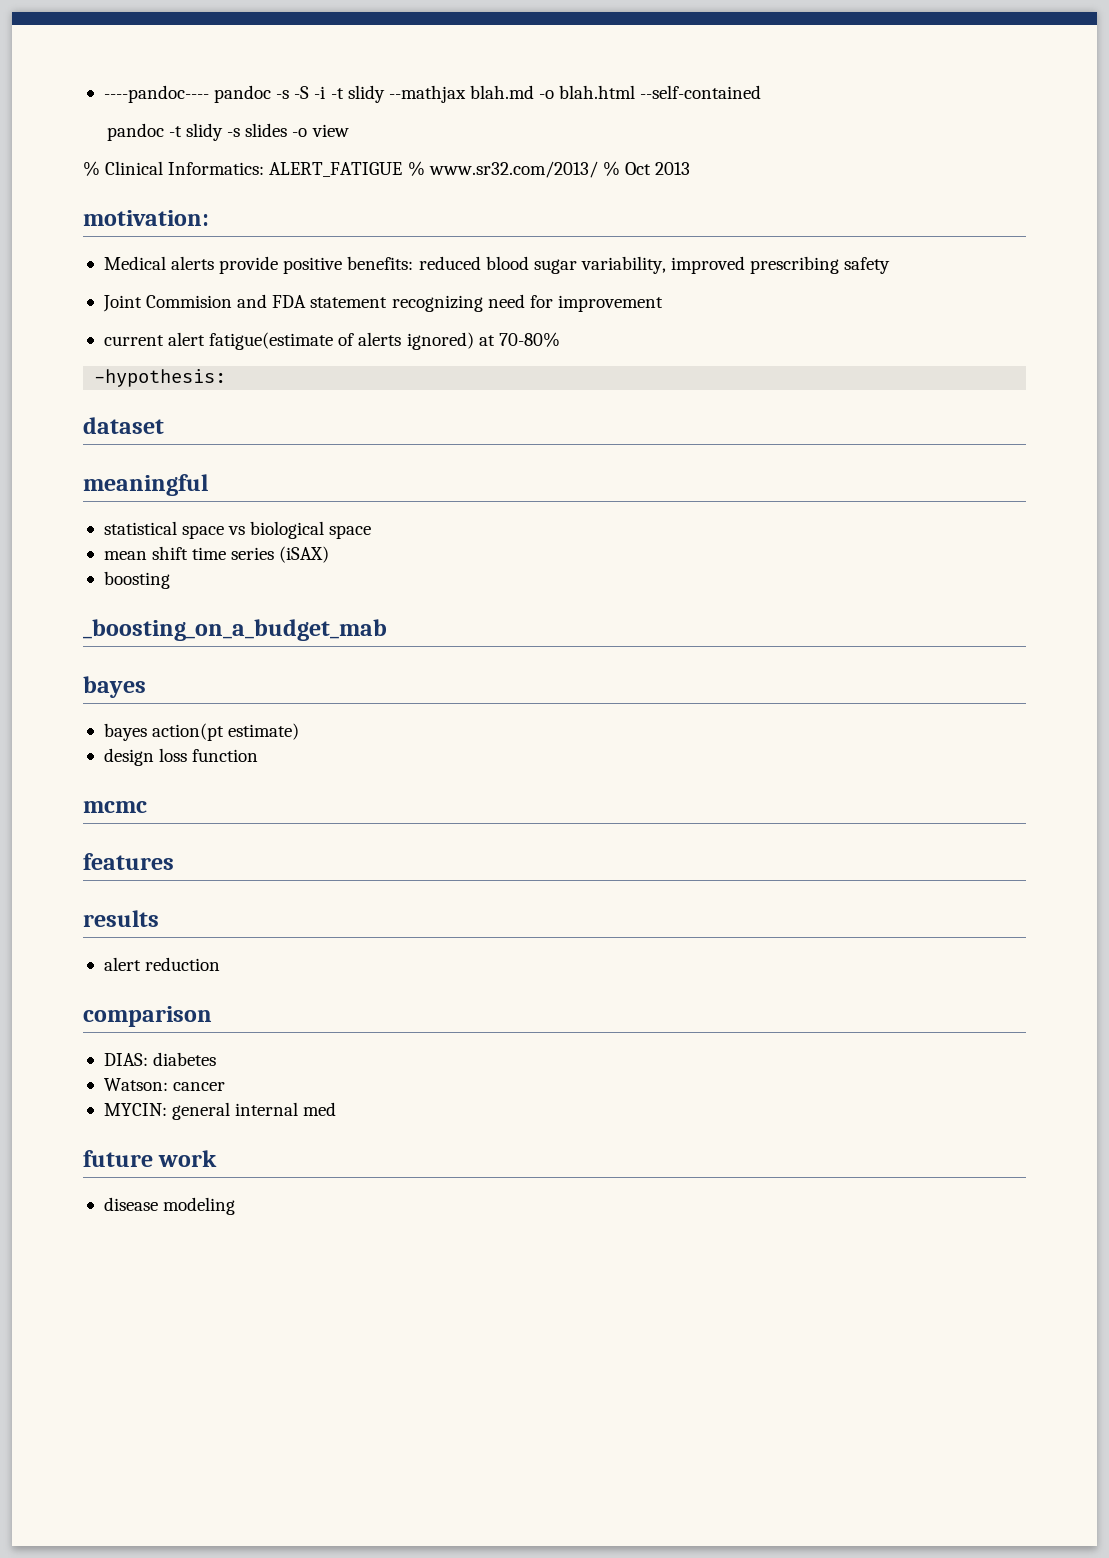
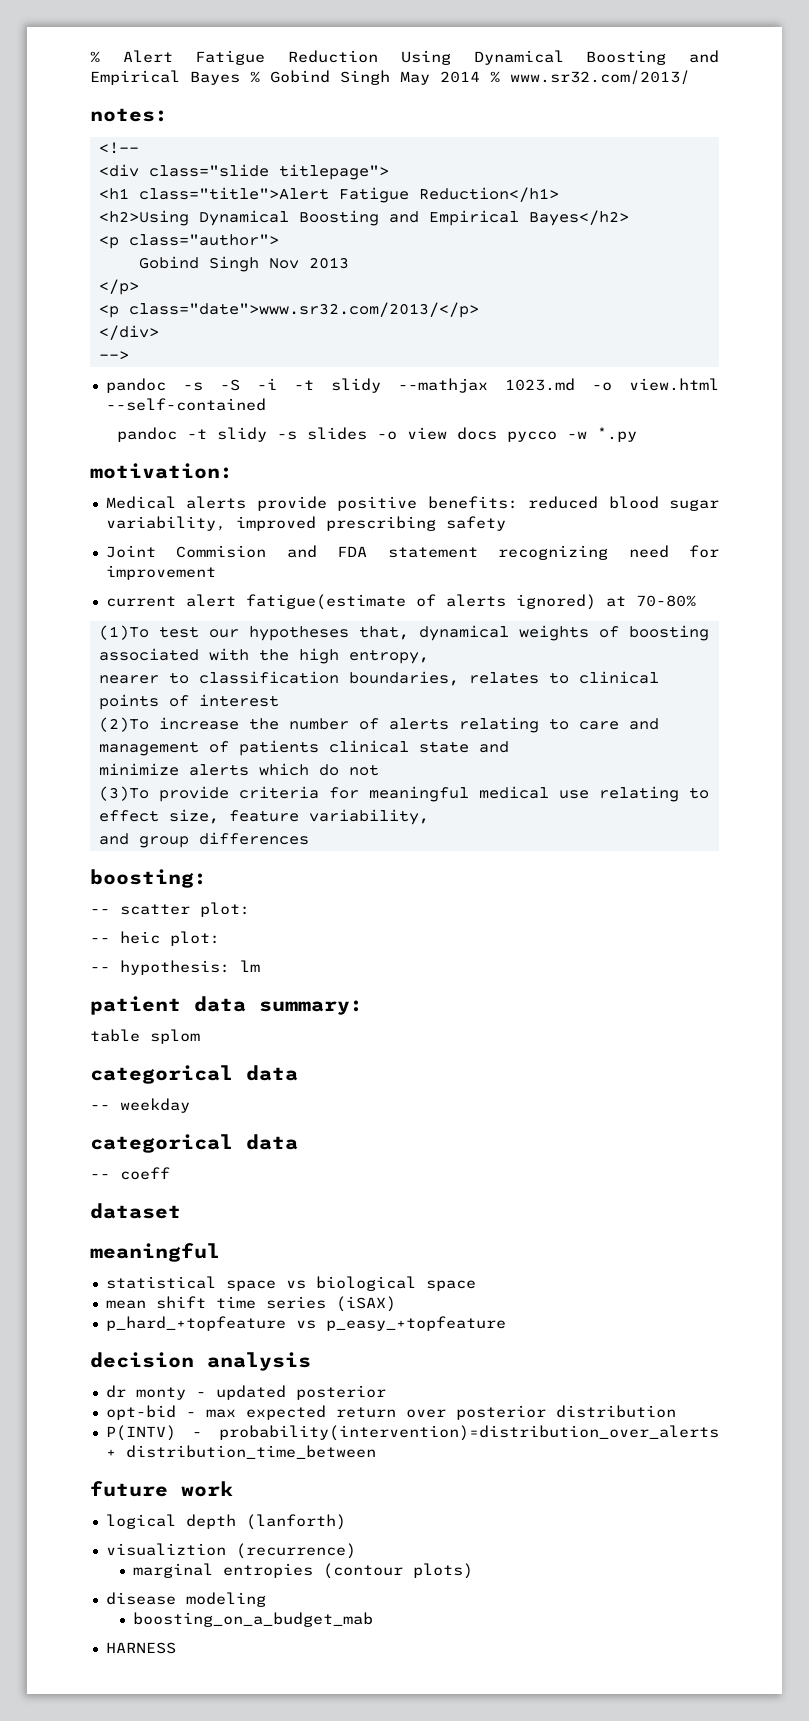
- ----pandoc---- pandoc -s -S -i -t slidy --mathjax blah.md -o blah.html --self-contained
+ % Alert Fatigue Reduction Using Dynamical Boosting and Empirical Bayes % Gobind Singh May 2014 % www.sr32.com/2013/
+ notes:
+ <!--
+ <div class="slide titlepage">
+ <h1 class="title">Alert Fatigue Reduction</h1>
+ <h2>Using Dynamical Boosting and Empirical Bayes</h2>
+ <p class="author">
+ Gobind Singh Nov 2013
+ </p>
+ <p class="date">www.sr32.com/2013/</p>
+ </div>
+ -->
+ pandoc -s -S -i -t slidy --mathjax 1023.md -o view.html --self-contained
- pandoc -t slidy -s slides -o view
- % Clinical Informatics: ALERT_FATIGUE % www.sr32.com/2013/ % Oct 2013
+ pandoc -t slidy -s slides -o view docs pycco -w *.py
- -hypothesis:
+ (1)To test our hypotheses that, dynamical weights of boosting associated with the high entropy,
+ nearer to classification boundaries, relates to clinical points of interest
+ (2)To increase the number of alerts relating to care and management of patients clinical state and
+ minimize alerts which do not
+ (3)To provide criteria for meaningful medical use relating to effect size, feature variability,
+ and group differences
+ boosting:
+ -- scatter plot:
+ -- heic plot:
+ -- hypothesis: lm
+ patient data summary:
+ table splom
+ categorical data
+ -- weekday
+ categorical data
+ -- coeff
- boosting
- _boosting_on_a_budget_mab
- bayes
- bayes action(pt estimate)
- design loss function
- mcmc
- features
- results
- alert reduction
- comparison
- DIAS: diabetes
- Watson: cancer
- MYCIN: general internal med
+ p_hard_+topfeature vs p_easy_+topfeature
+ decision analysis
+ dr monty - updated posterior
+ opt-bid - max expected return over posterior distribution
+ P(INTV) - probability(intervention)=distribution_over_alerts + distribution_time_between
  future work
+ logical depth (lanforth)
+ visualiztion (recurrence)
+ marginal entropies (contour plots)
+ boosting_on_a_budget_mab
+ HARNESS

